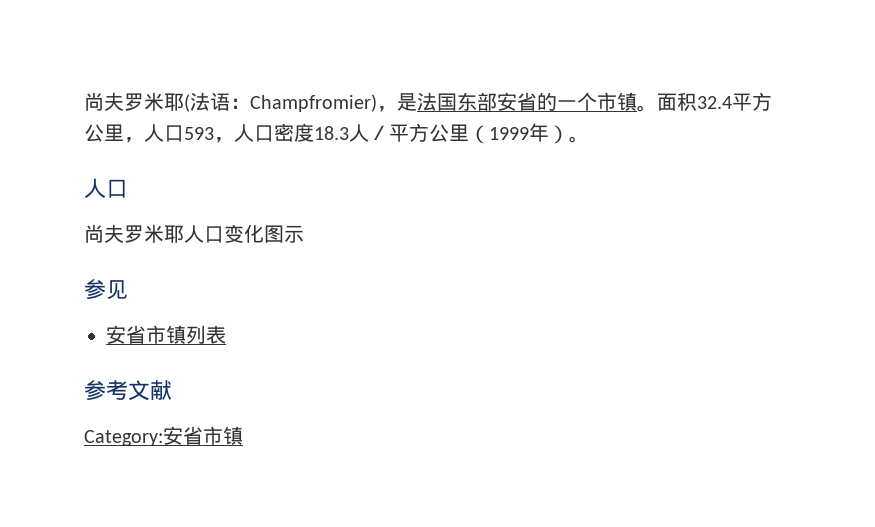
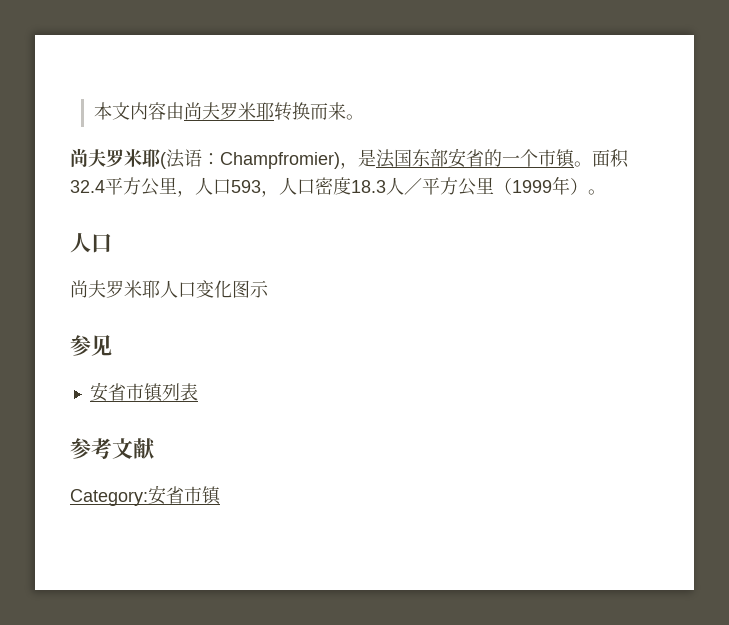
+ 本文内容由尚夫罗米耶转换而来。

